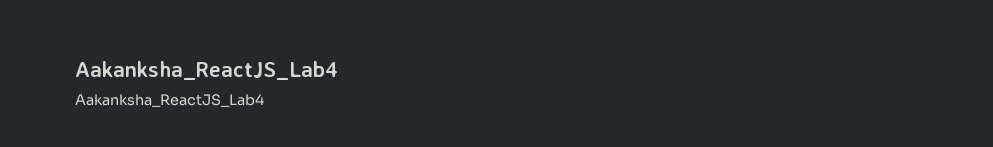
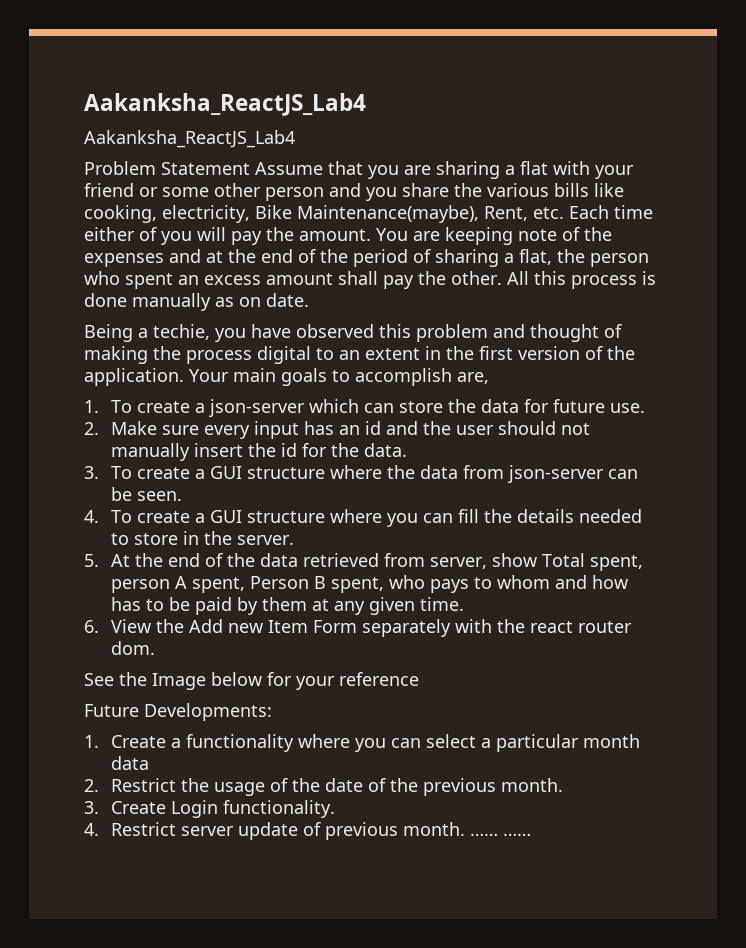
+ Problem Statement Assume that you are sharing a flat with your friend or some other person and you share the various bills like cooking, electricity, Bike Maintenance(maybe), Rent, etc. Each time either of you will pay the amount. You are keeping note of the expenses and at the end of the period of sharing a flat, the person who spent an excess amount shall pay the other. All this process is done manually as on date.
+ Being a techie, you have observed this problem and thought of making the process digital to an extent in the first version of the application. Your main goals to accomplish are,
+ 1. To create a json-server which can store the data for future use.
+ 2. Make sure every input has an id and the user should not manually insert the id for the data.
+ 3. To create a GUI structure where the data from json-server can be seen.
+ 4. To create a GUI structure where you can fill the details needed to store in the server.
+ 5. At the end of the data retrieved from server, show Total spent, person A spent, Person B spent, who pays to whom and how has to be paid by them at any given time.
+ 6. View the Add new Item Form separately with the react router dom.
+ See the Image below for your reference
+ Future Developments:
+ 1. Create a functionality where you can select a particular month data
+ 2. Restrict the usage of the date of the previous month.
+ 3. Create Login functionality.
+ 4. Restrict server update of previous month. …… ……

